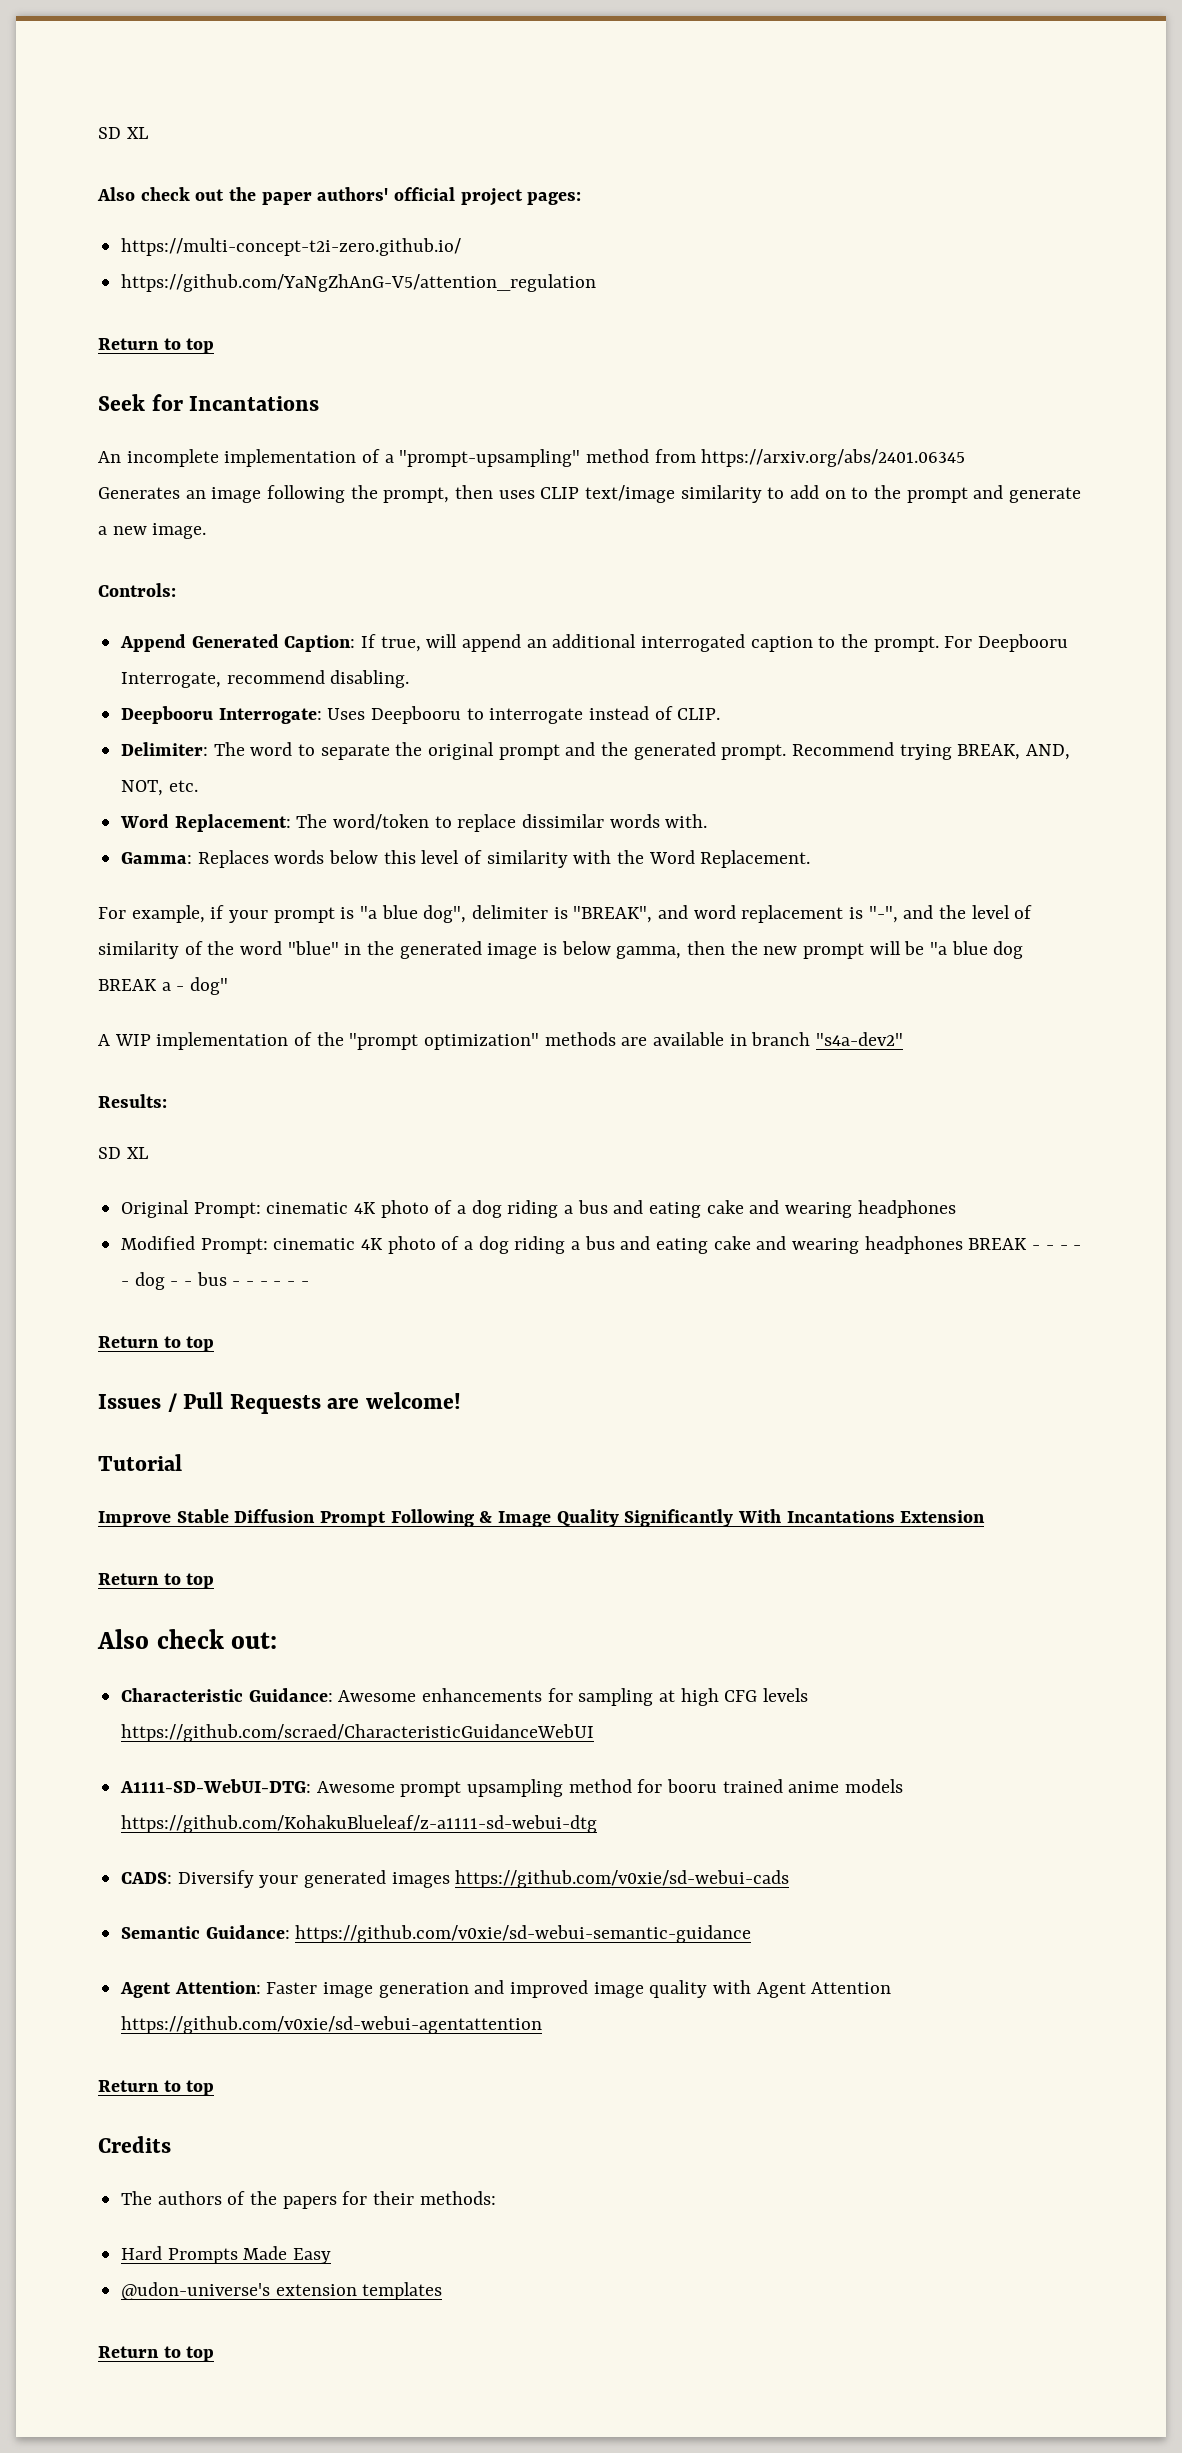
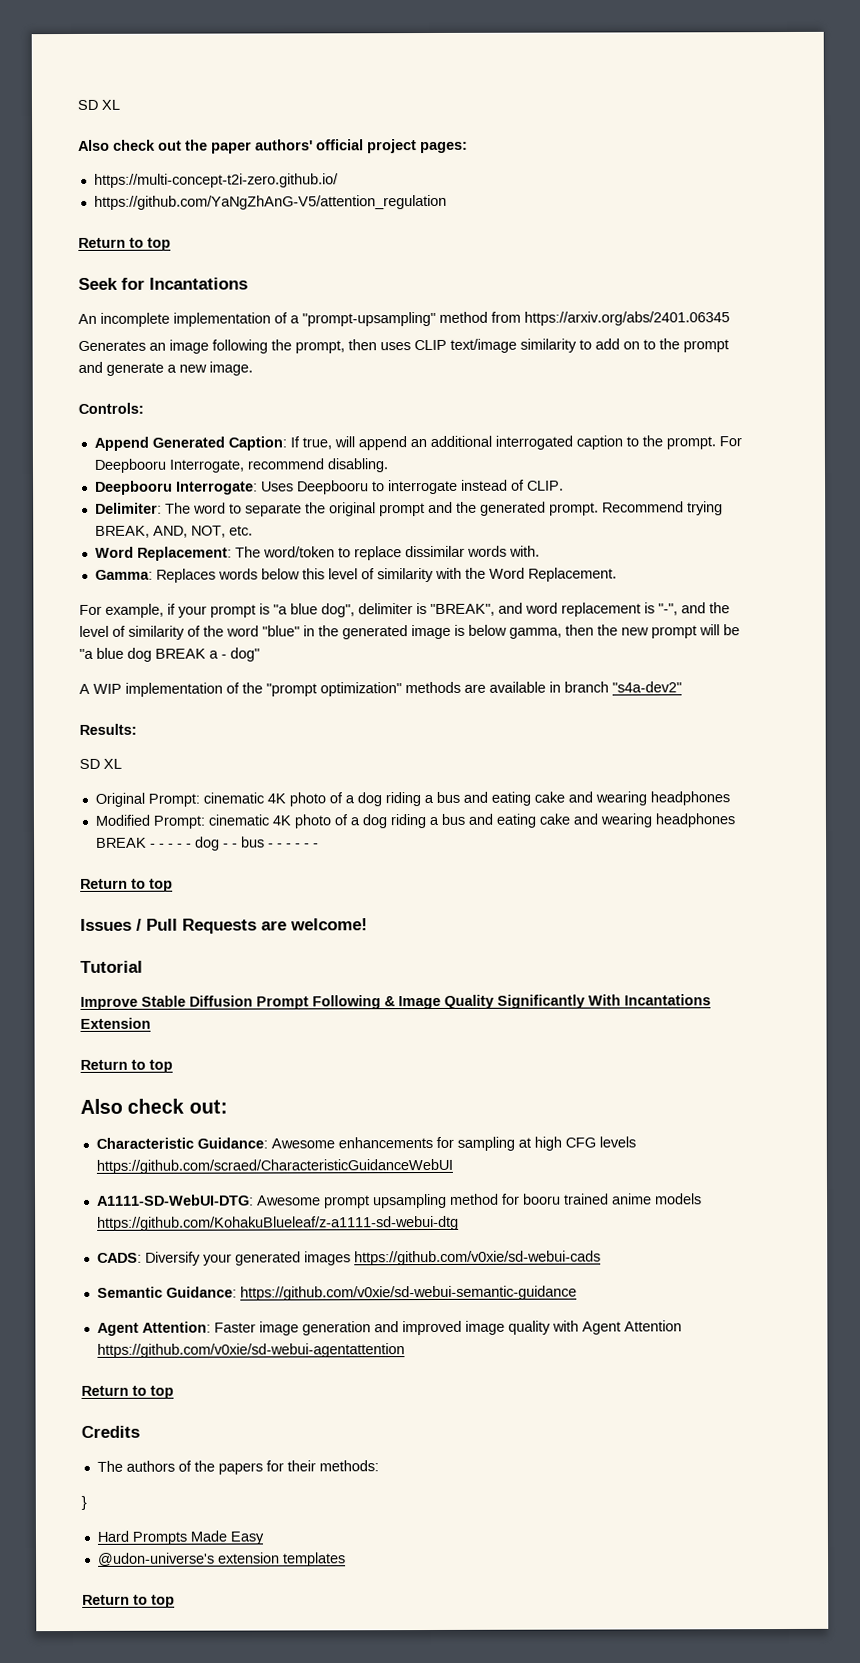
+ }

